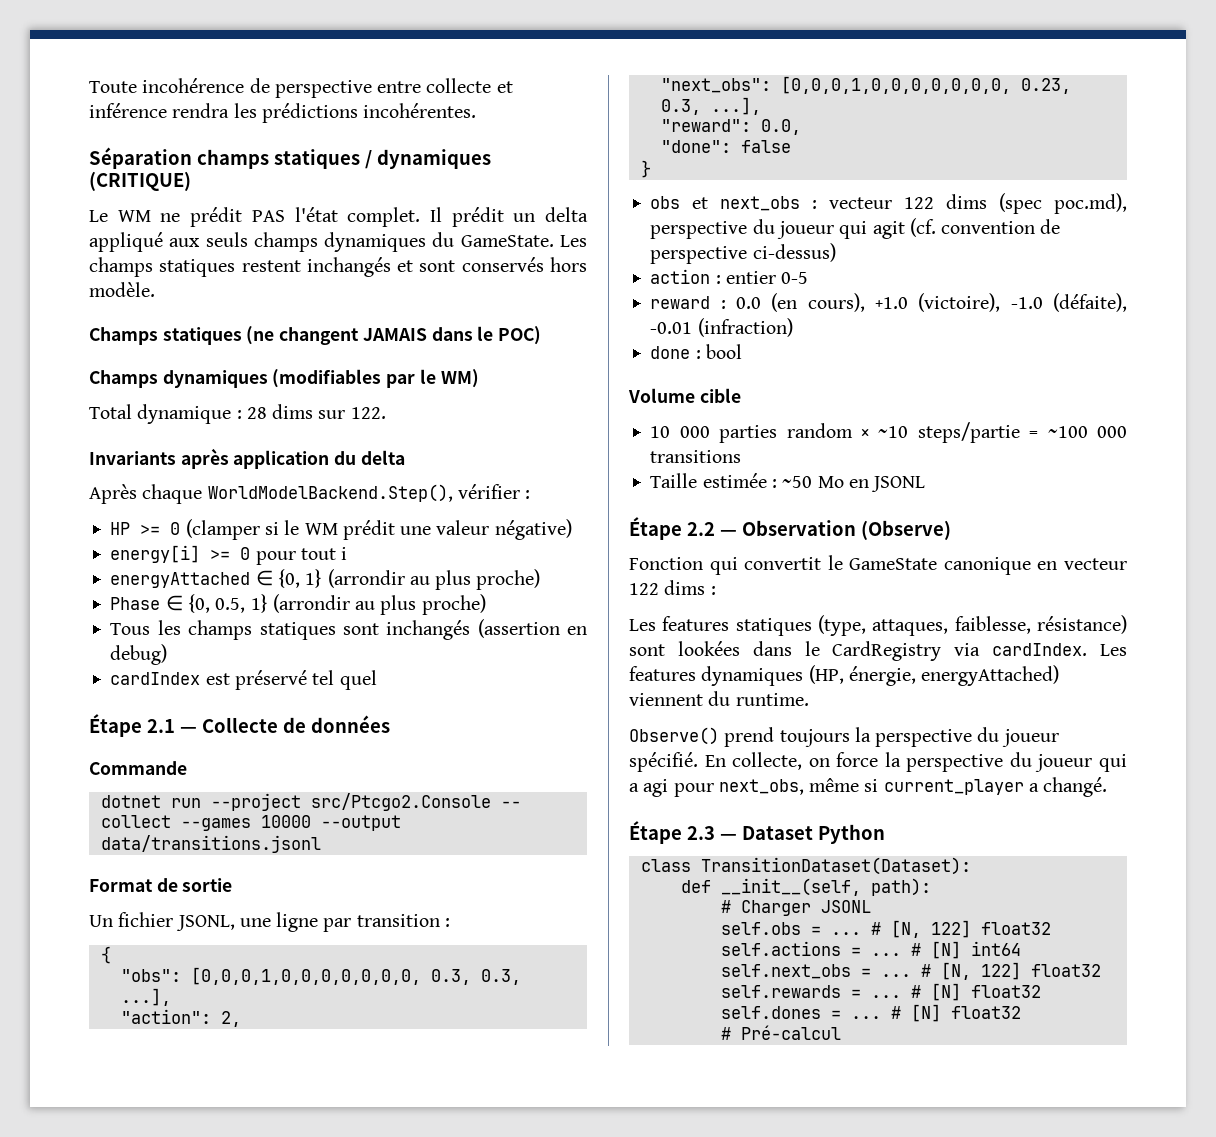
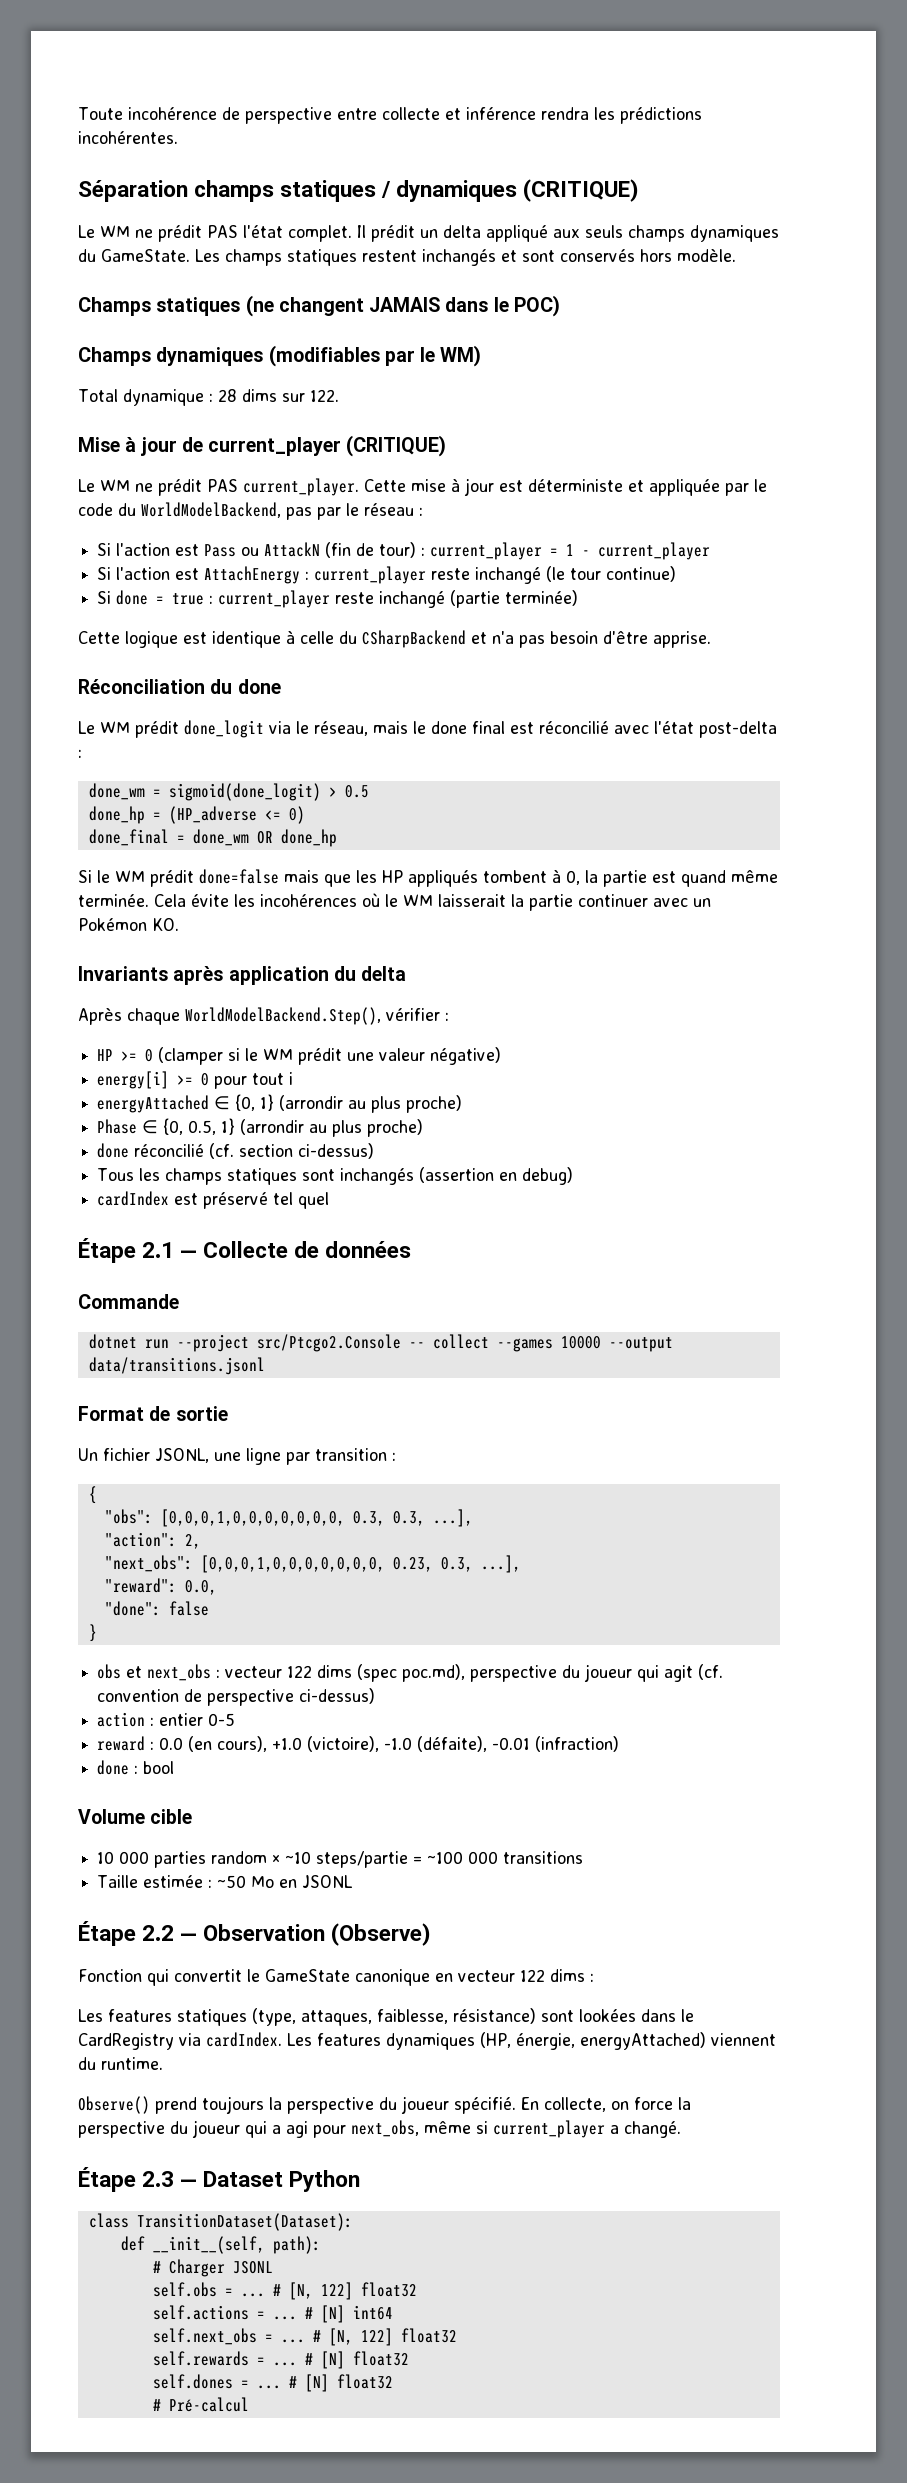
+ Mise à jour de current_player (CRITIQUE)
+ Le WM ne prédit PAS current_player. Cette mise à jour est déterministe et appliquée par le code du WorldModelBackend, pas par le réseau :
+ Si l'action est Pass ou AttackN (fin de tour) : current_player = 1 - current_player
+ Si l'action est AttachEnergy : current_player reste inchangé (le tour continue)
+ Si done = true : current_player reste inchangé (partie terminée)
+ Cette logique est identique à celle du CSharpBackend et n'a pas besoin d'être apprise.
+ Réconciliation du done
+ Le WM prédit done_logit via le réseau, mais le done final est réconcilié avec l'état post-delta :
+ done_wm = sigmoid(done_logit) > 0.5
+ done_hp = (HP_adverse <= 0)
+ done_final = done_wm OR done_hp
+ Si le WM prédit done=false mais que les HP appliqués tombent à 0, la partie est quand même terminée. Cela évite les incohérences où le WM laisserait la partie continuer avec un Pokémon KO.
+ done réconcilié (cf. section ci-dessus)

